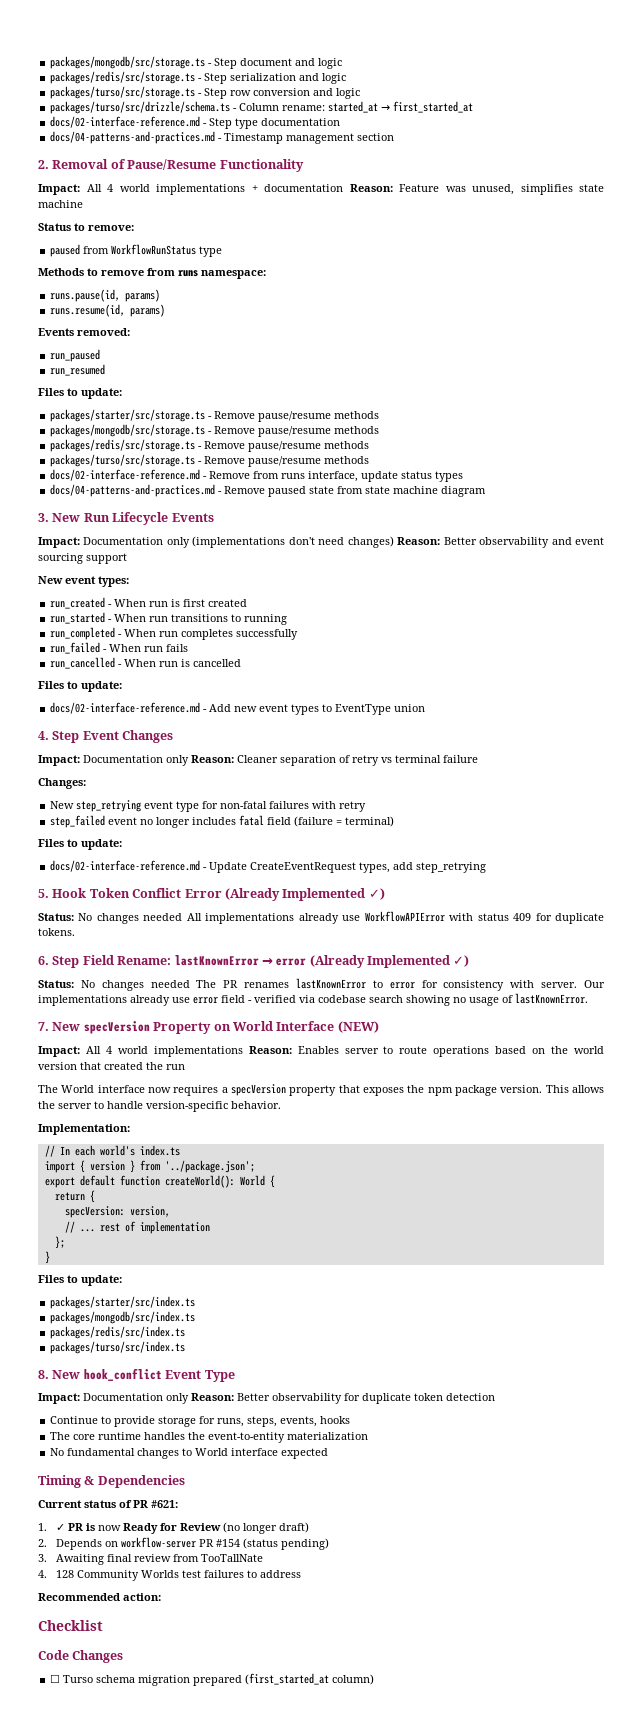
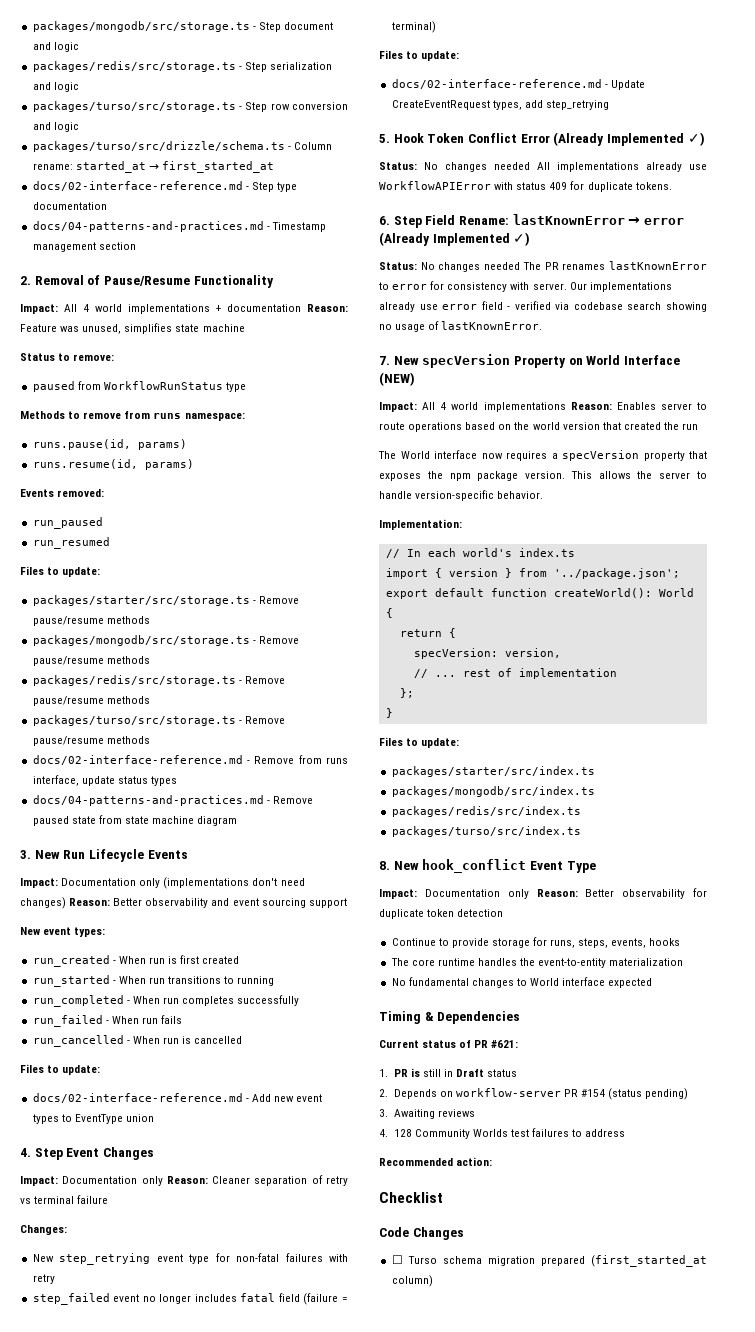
- 1. ✓ PR is now Ready for Review (no longer draft)
+ 1. PR is still in Draft status
- 3. Awaiting final review from TooTallNate
+ 3. Awaiting reviews

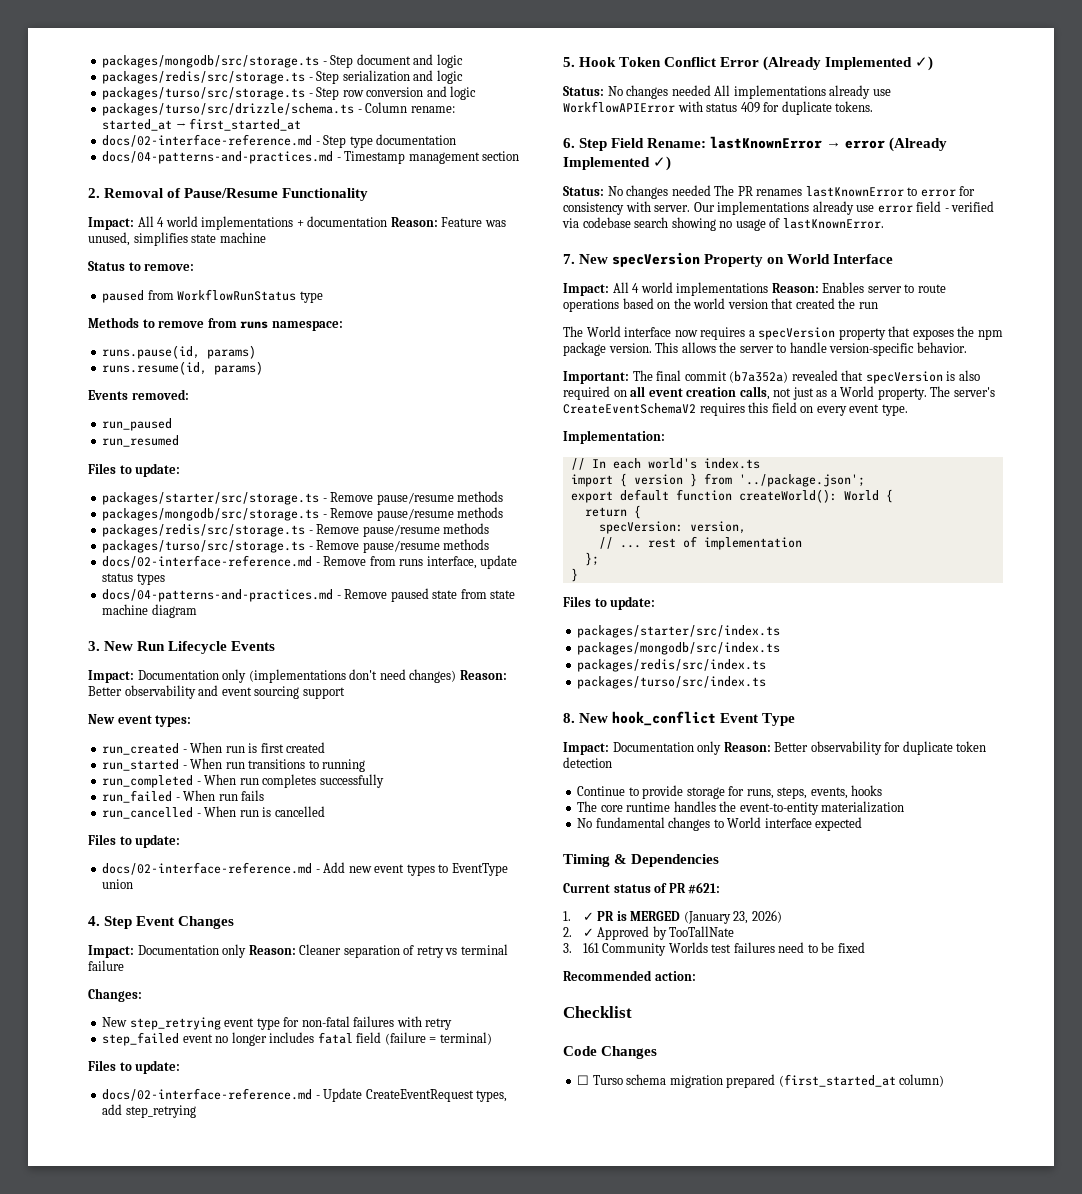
- 7. New specVersion Property on World Interface (NEW)
+ 7. New specVersion Property on World Interface
+ Important: The final commit (b7a352a) revealed that specVersion is also required on all event creation calls, not just as a World property. The server's CreateEventSchemaV2 requires this field on every event type.
- 1. PR is still in Draft status
- 2. Depends on workflow-server PR #154 (status pending)
- 3. Awaiting reviews
- 4. 128 Community Worlds test failures to address
+ 1. ✓ PR is MERGED (January 23, 2026)
+ 2. ✓ Approved by TooTallNate
+ 3. 161 Community Worlds test failures need to be fixed

